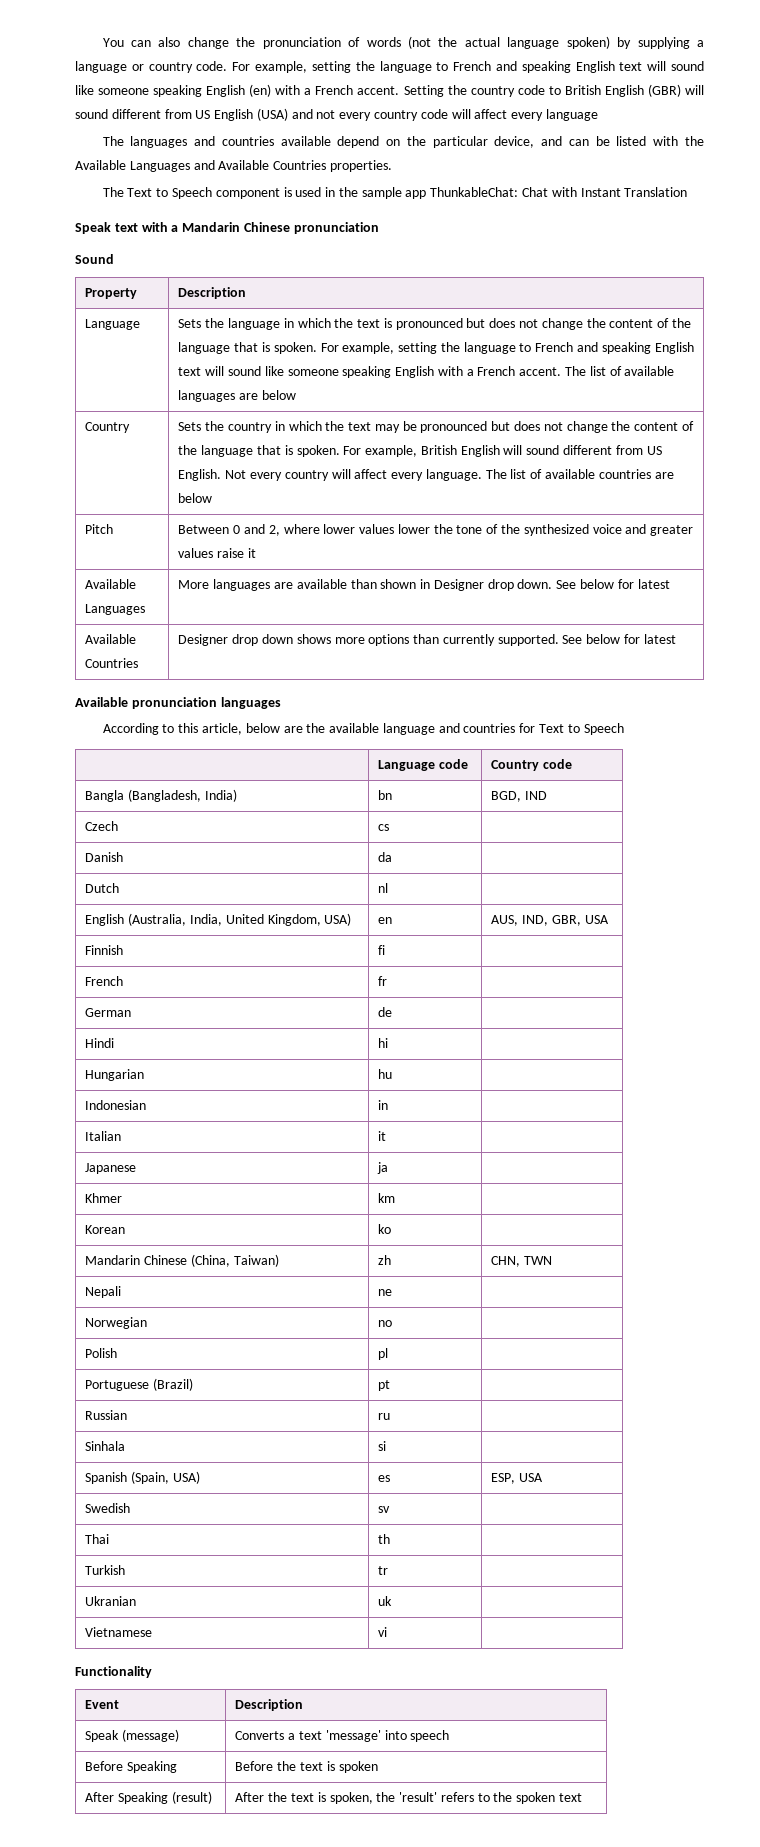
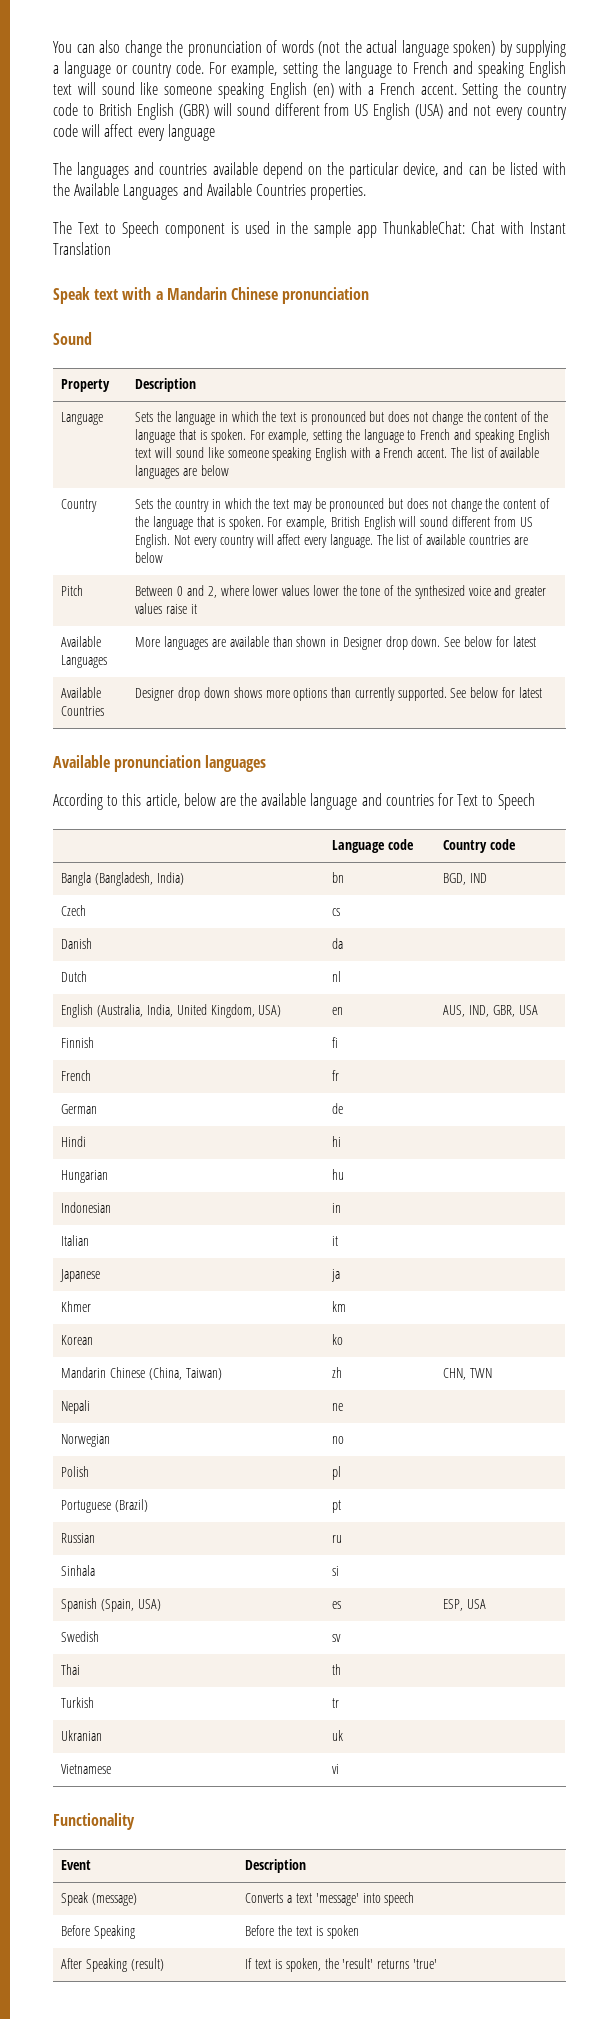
- After Speaking (result) | After the text is spoken, the 'result' refers to the spoken text
+ After Speaking (result) | If text is spoken, the 'result' returns 'true'

